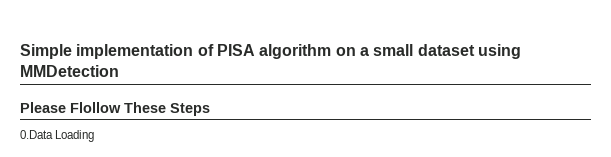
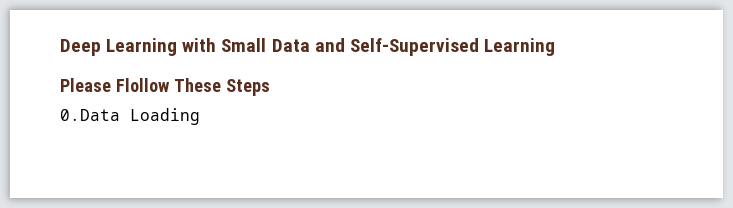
- Simple implementation of PISA algorithm on a small dataset using MMDetection
+ Deep Learning with Small Data and Self-Supervised Learning

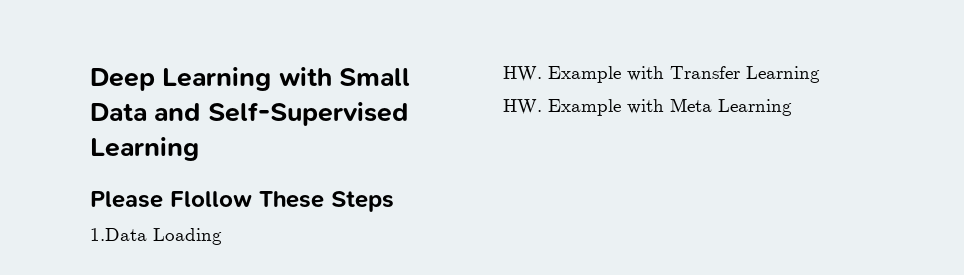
- 0.Data Loading
+ 1.Data Loading
+ HW. Example with Transfer Learning
+ HW. Example with Meta Learning

